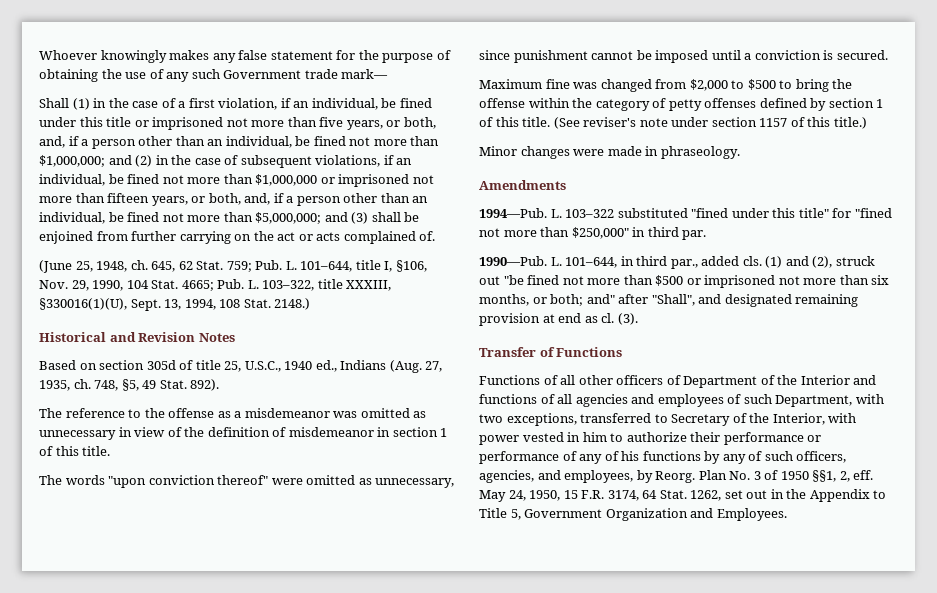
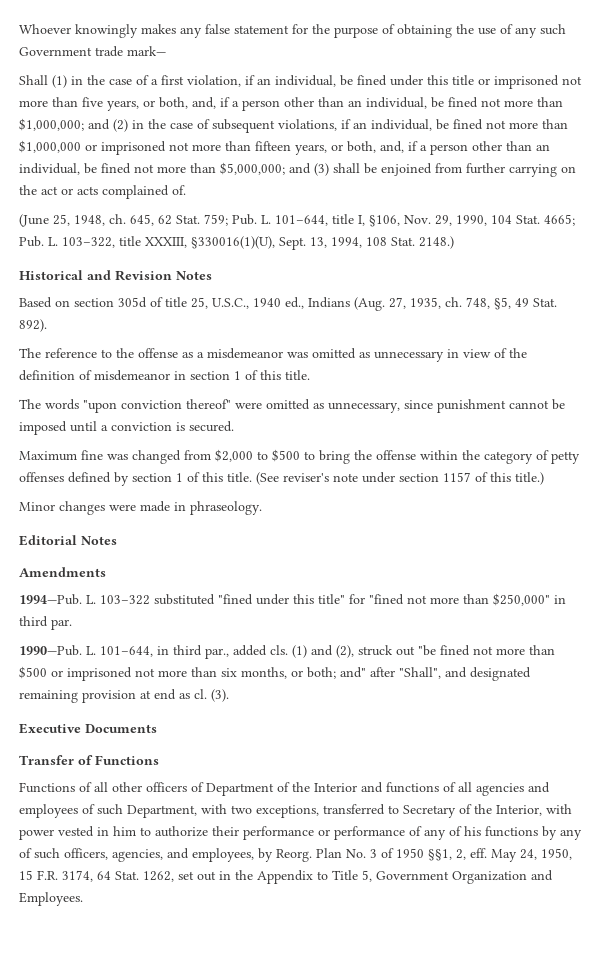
+ Editorial Notes
+ Executive Documents

